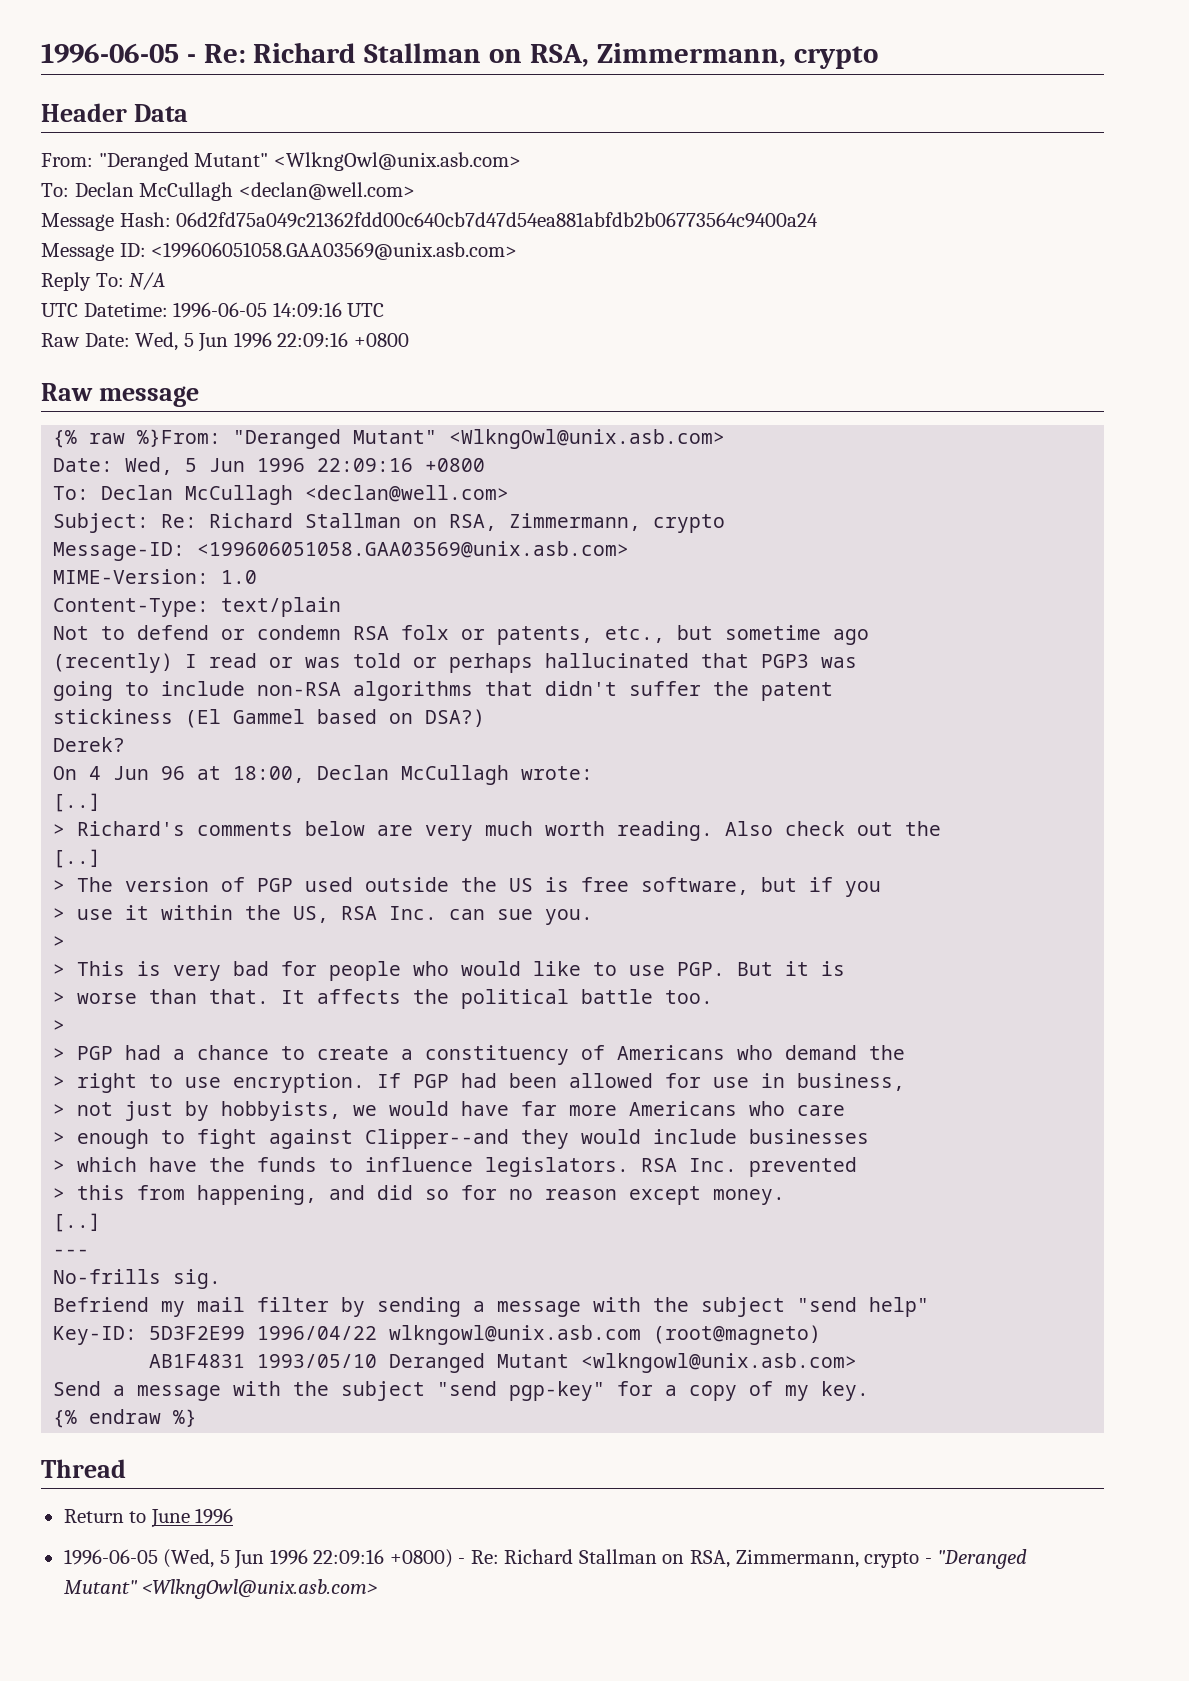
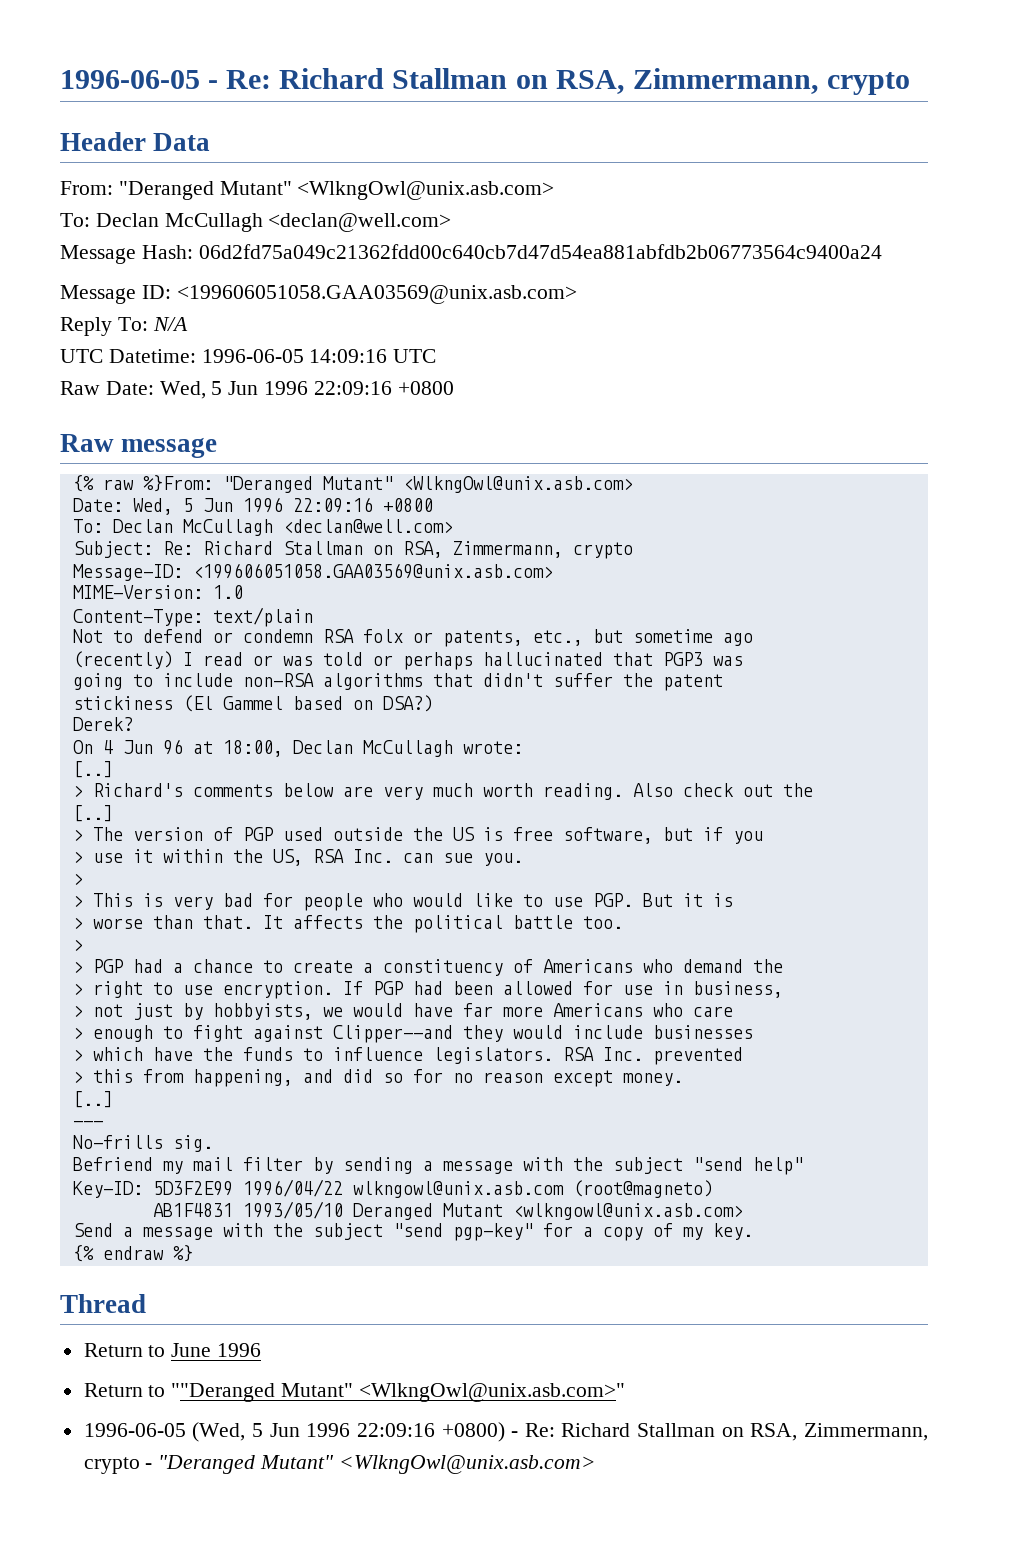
+ Return to ""Deranged Mutant" <WlkngOwl@unix.asb.com>"

